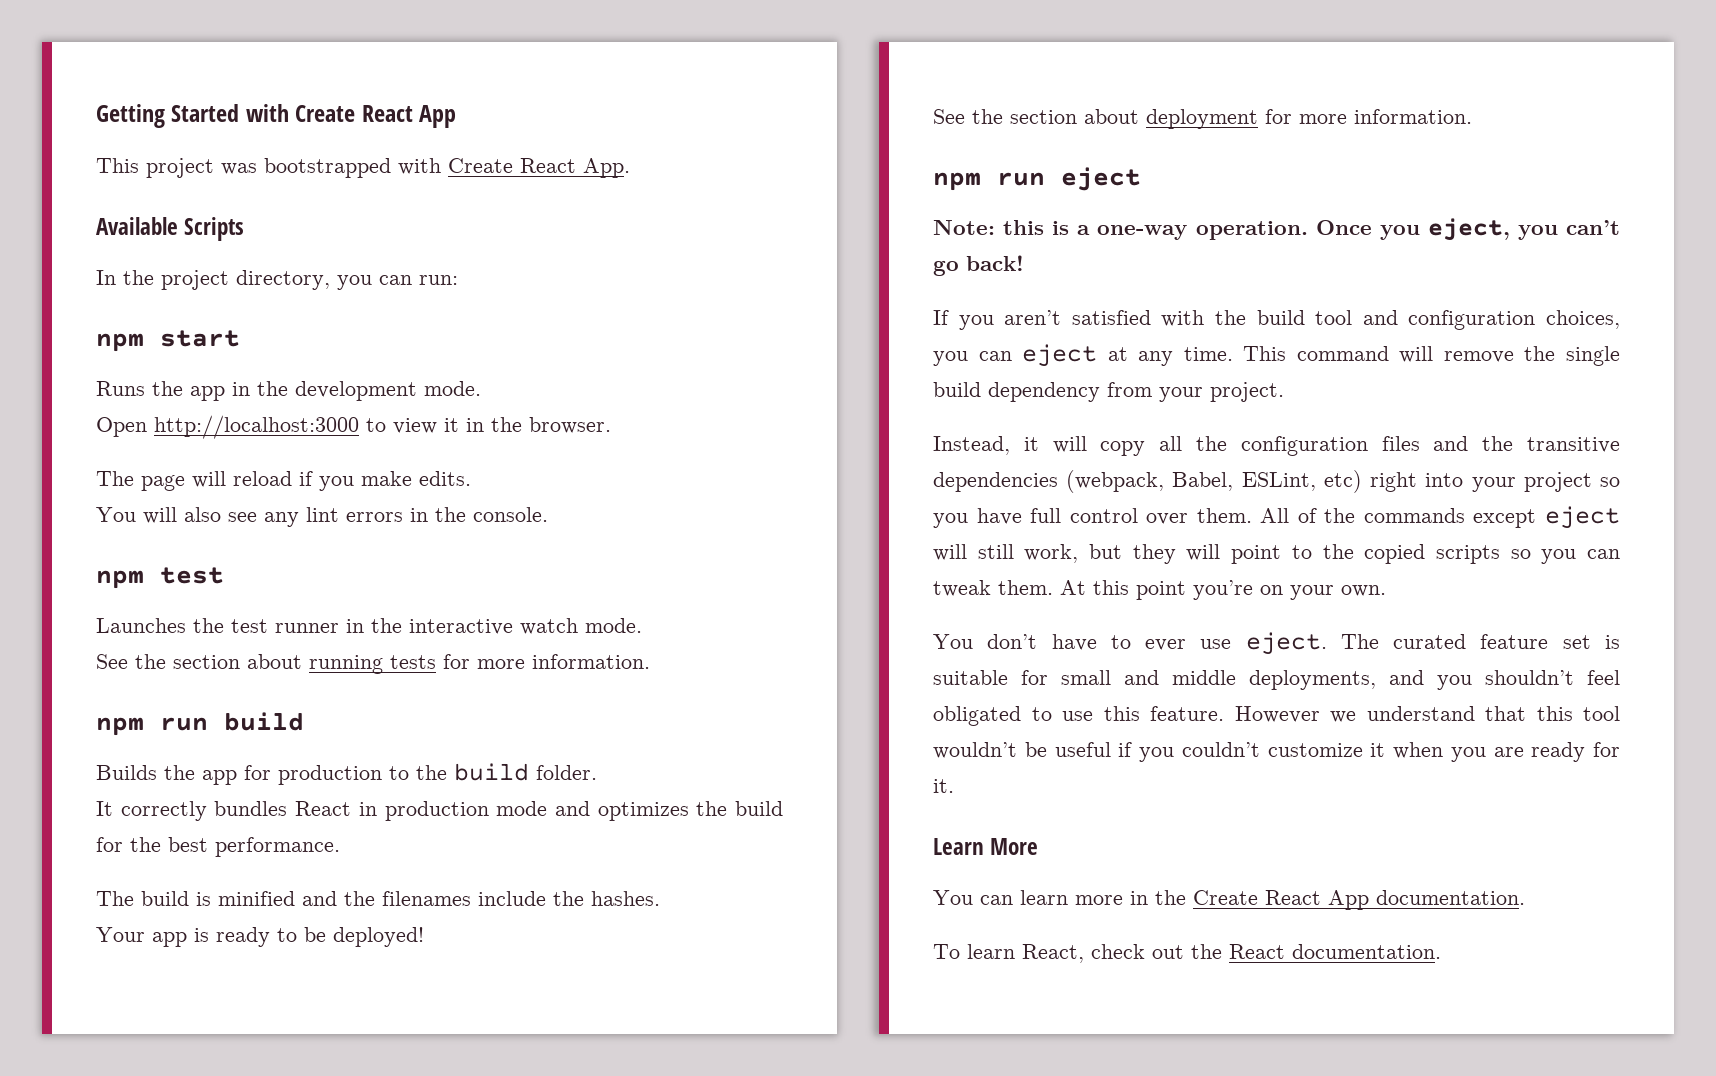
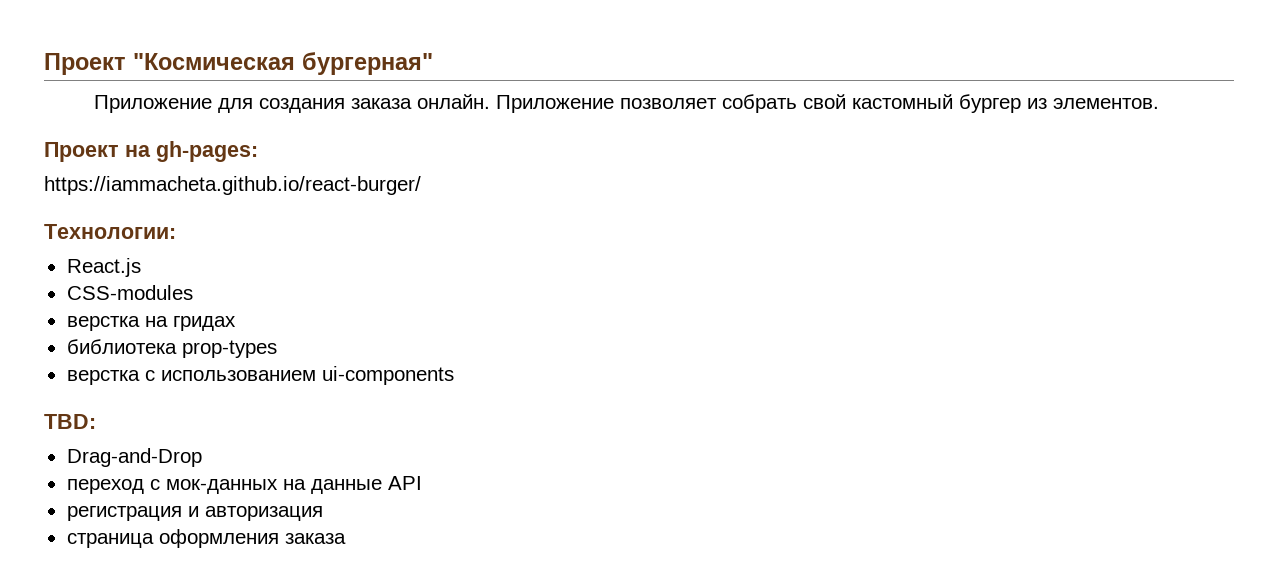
- Getting Started with Create React App
- This project was bootstrapped with Create React App.
- Available Scripts
- In the project directory, you can run:
- npm start
- Runs the app in the development mode.
- Open http://localhost:3000 to view it in the browser.
- The page will reload if you make edits.
- You will also see any lint errors in the console.
- npm test
- Launches the test runner in the interactive watch mode.
- See the section about running tests for more information.
- npm run build
- Builds the app for production to the build folder.
- It correctly bundles React in production mode and optimizes the build for the best performance.
- The build is minified and the filenames include the hashes.
- Your app is ready to be deployed!
- See the section about deployment for more information.
- npm run eject
- Note: this is a one-way operation. Once you eject, you can’t go back!
- If you aren’t satisfied with the build tool and configuration choices, you can eject at any time. This command will remove the single build dependency from your project.
- Instead, it will copy all the configuration files and the transitive dependencies (webpack, Babel, ESLint, etc) right into your project so you have full control over them. All of the commands except eject will still work, but they will point to the copied scripts so you can tweak them. At this point you’re on your own.
- You don’t have to ever use eject. The curated feature set is suitable for small and middle deployments, and you shouldn’t feel obligated to use this feature. However we understand that this tool wouldn’t be useful if you couldn’t customize it when you are ready for it.
- Learn More
- You can learn more in the Create React App documentation.
- To learn React, check out the React documentation.
+ Проект "Космическая бургерная"
+ Приложение для создания заказа онлайн. Приложение позволяет собрать свой кастомный бургер из элементов.
+ Проект на gh-pages:
+ https://iammacheta.github.io/react-burger/
+ Технологии:
+ React.js
+ CSS-modules
+ верстка на гридах
+ библиотека prop-types
+ верстка с использованием ui-components
+ TBD:
+ Drag-and-Drop
+ переход с мок-данных на данные API
+ регистрация и авторизация
+ страница оформления заказа

